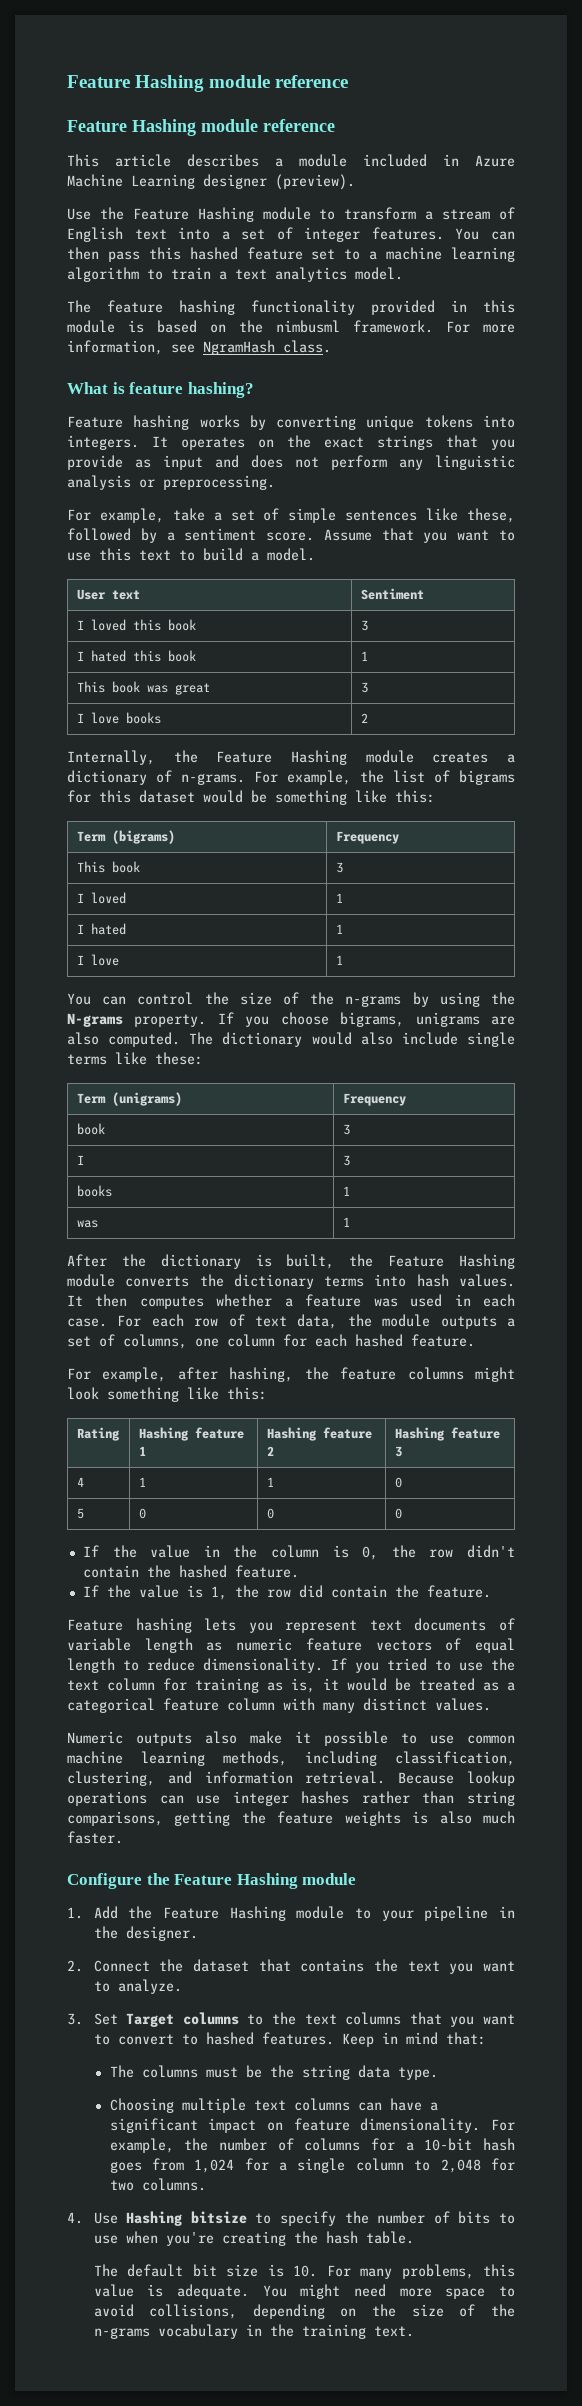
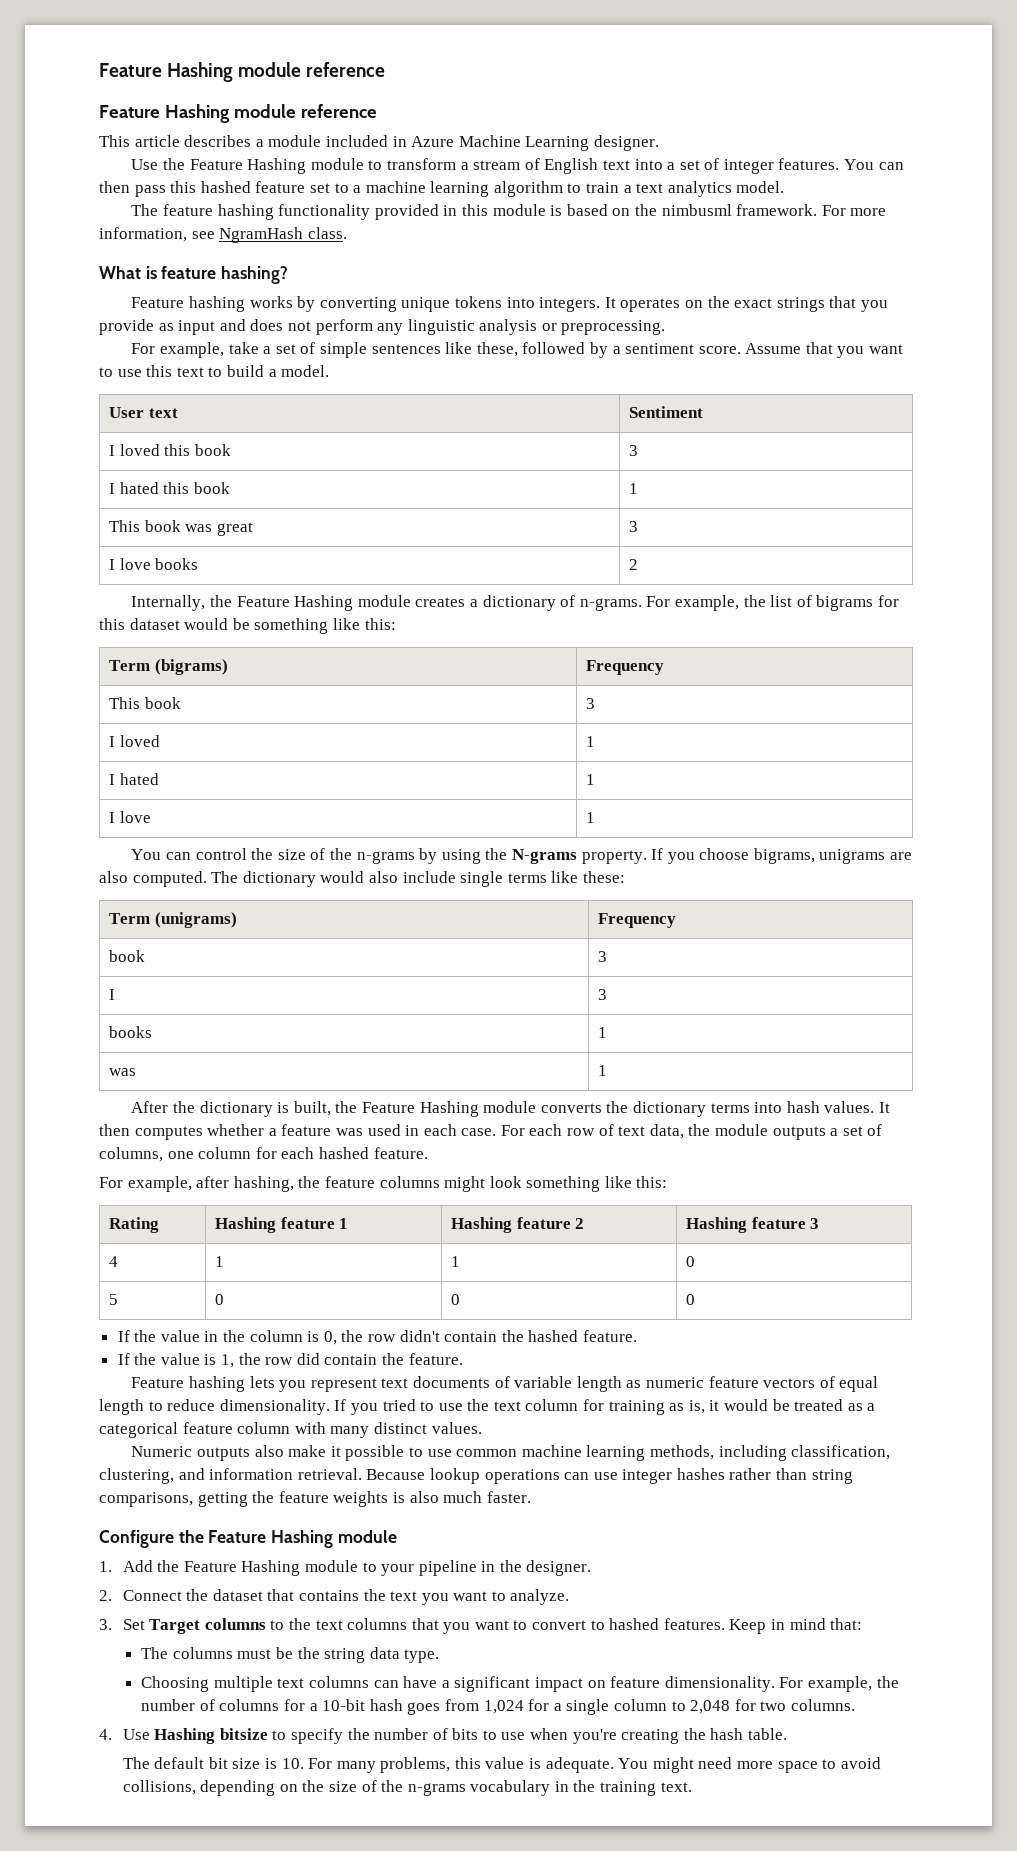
- This article describes a module included in Azure Machine Learning designer (preview).
+ This article describes a module included in Azure Machine Learning designer.

